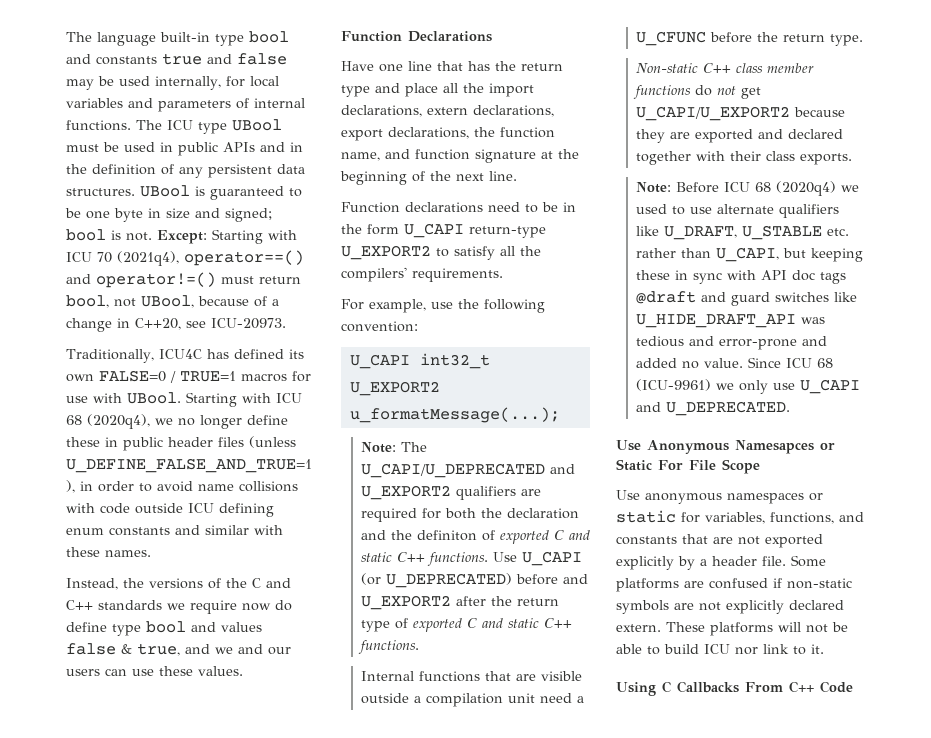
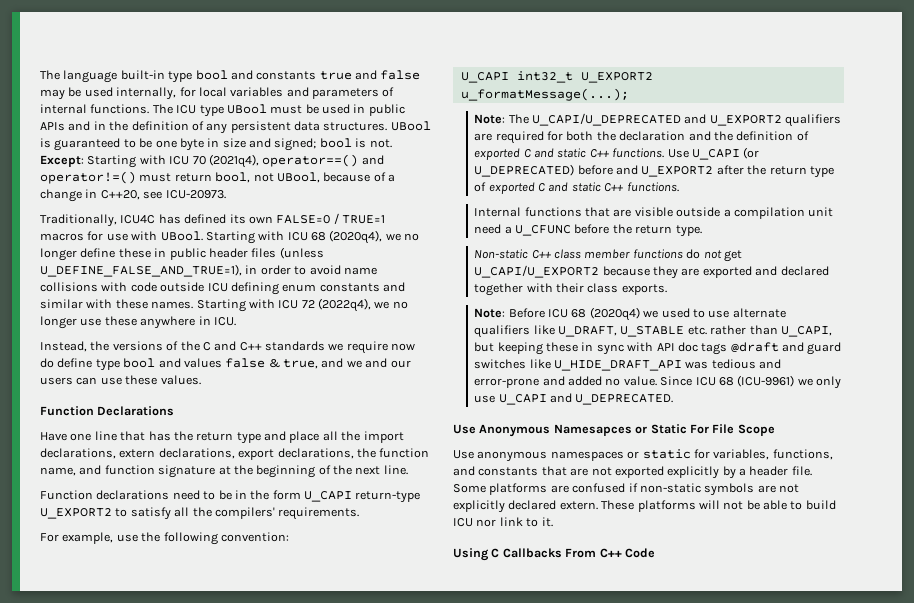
+ Starting with ICU 72 (2022q4), we no longer use these anywhere in ICU.
- Note: The U_CAPI/U_DEPRECATED and U_EXPORT2 qualifiers are required for both the declaration and the definiton of exported C and static C++ functions.
+ Note: The U_CAPI/U_DEPRECATED and U_EXPORT2 qualifiers are required for both the declaration and the definition of exported C and static C++ functions.

